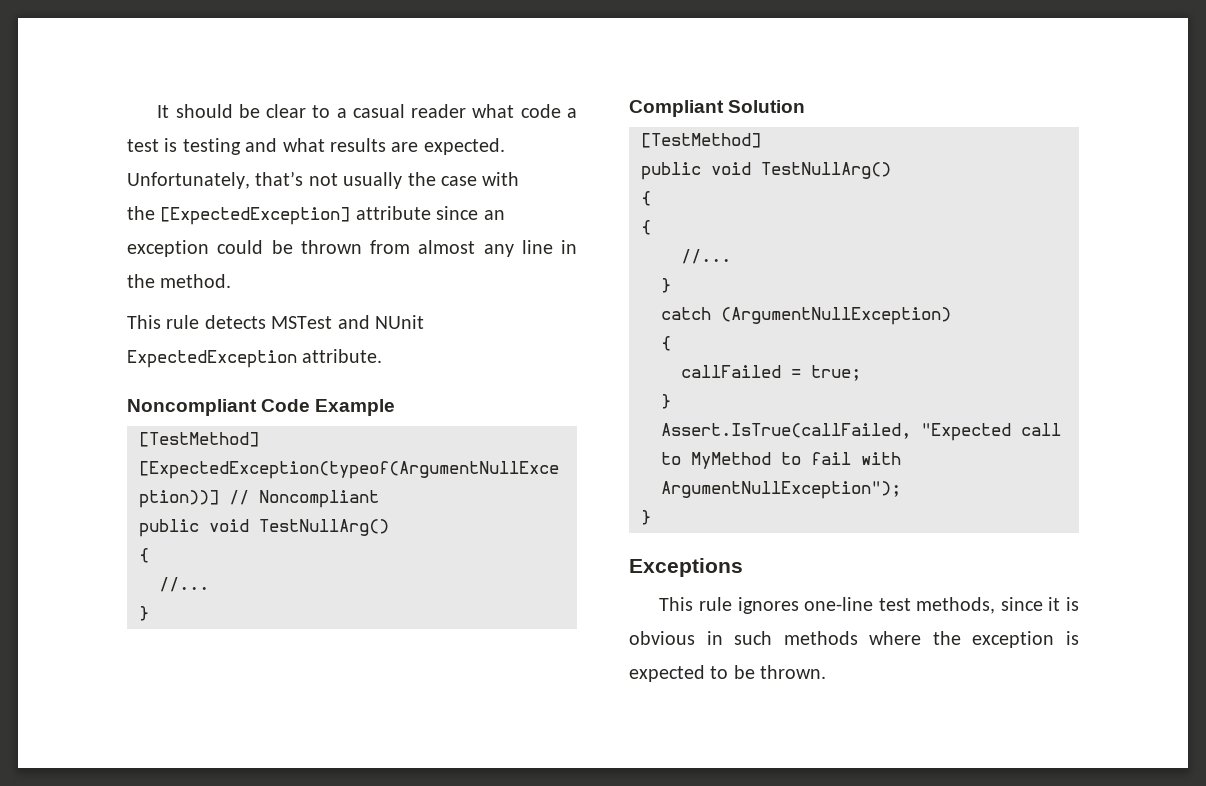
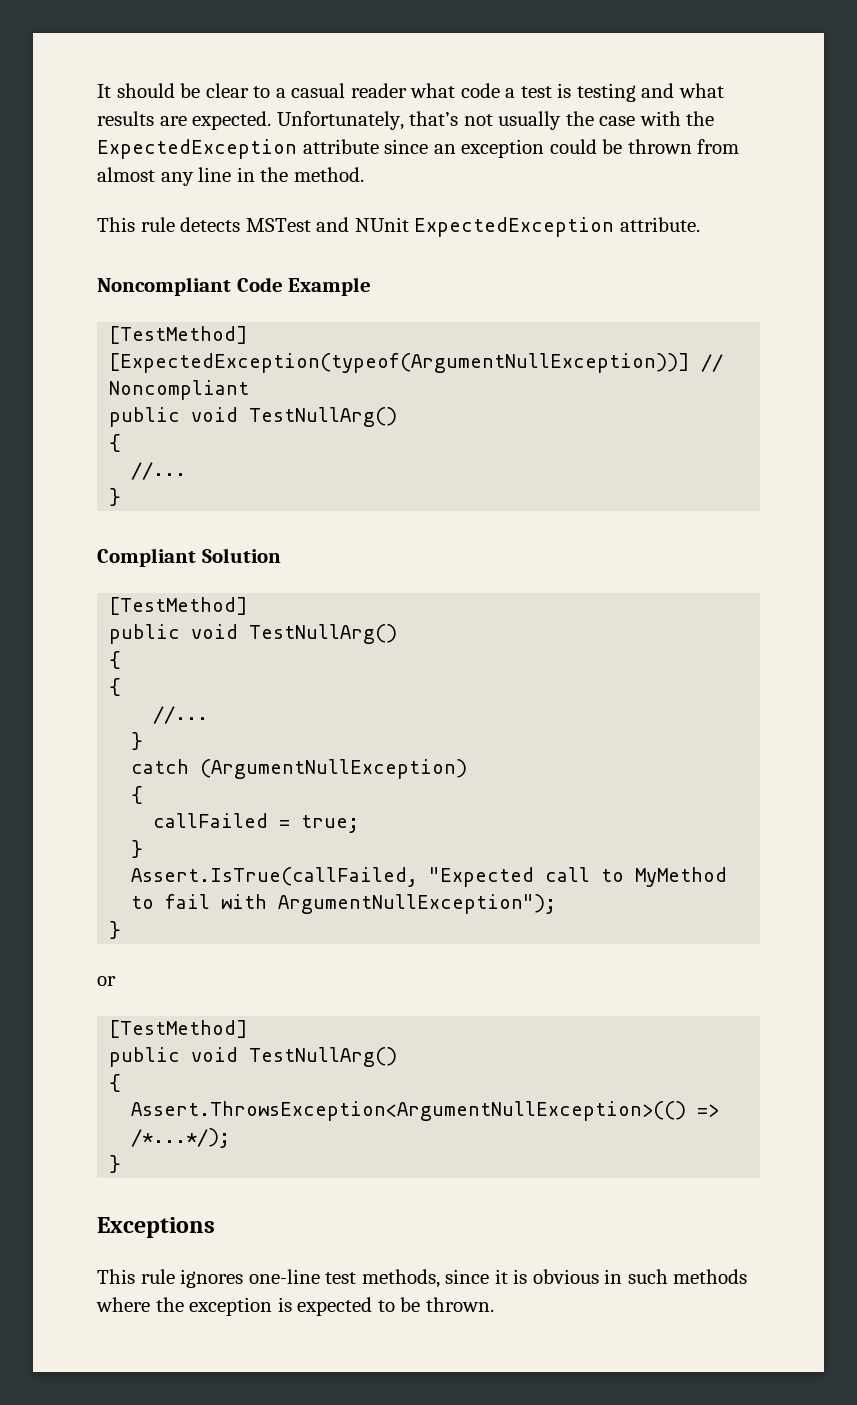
- Unfortunately, that’s not usually the case with
- the [ExpectedException] attribute since an exception could be thrown from almost any line in the method.
+ Unfortunately, that’s not usually the case with the ExpectedException attribute since an exception could be thrown from almost any line in the method.
+ or
+ [TestMethod]
+ public void TestNullArg()
+ {
+ Assert.ThrowsException<ArgumentNullException>(() => /*...*/);
+ }

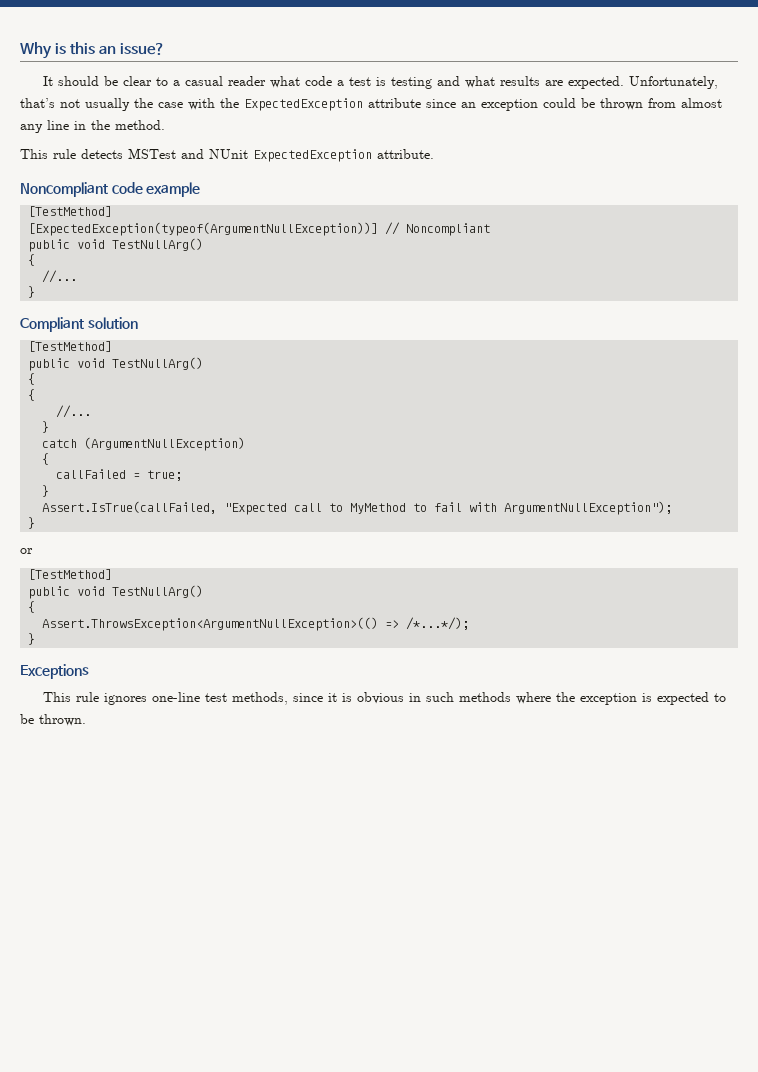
+ Why is this an issue?
- Noncompliant Code Example
+ Noncompliant code example
- Compliant Solution
+ Compliant solution

